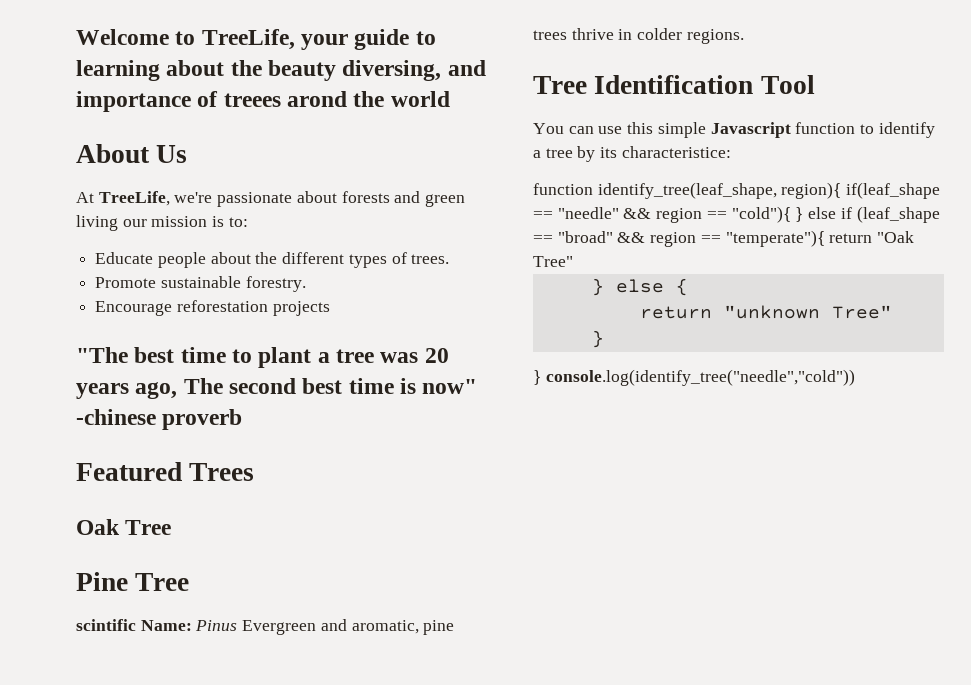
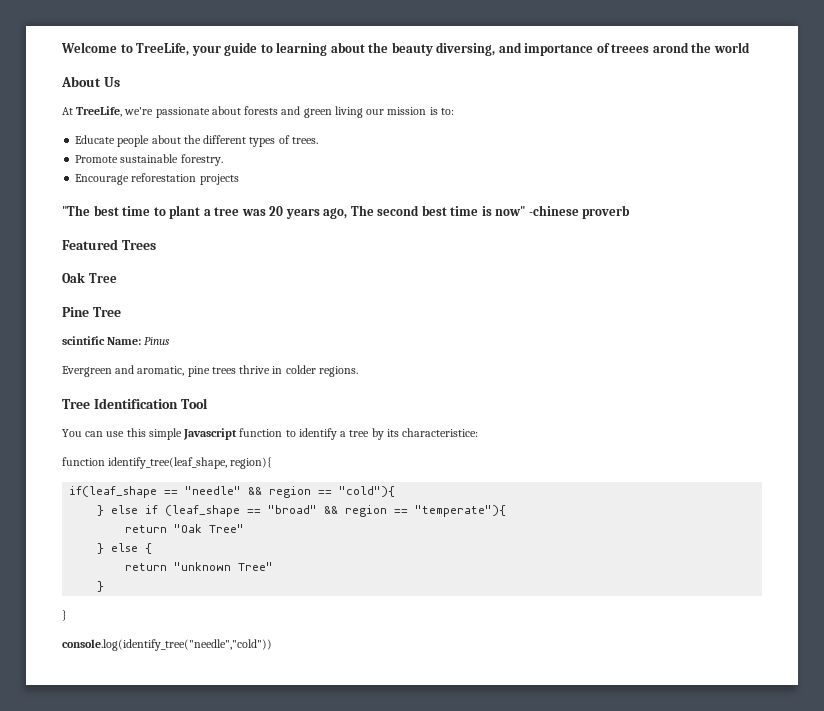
- scintific Name: Pinus Evergreen and aromatic, pine trees thrive in colder regions.
+ scintific Name: Pinus
+ Evergreen and aromatic, pine trees thrive in colder regions.
- function identify_tree(leaf_shape, region){ if(leaf_shape == "needle" && region == "cold"){ } else if (leaf_shape == "broad" && region == "temperate"){ return "Oak Tree"
+ function identify_tree(leaf_shape, region){
+ if(leaf_shape == "needle" && region == "cold"){
+ } else if (leaf_shape == "broad" && region == "temperate"){
+ return "Oak Tree"
  return "unknown Tree"
  }
- } console.log(identify_tree("needle","cold"))
+ }
+ console.log(identify_tree("needle","cold"))

